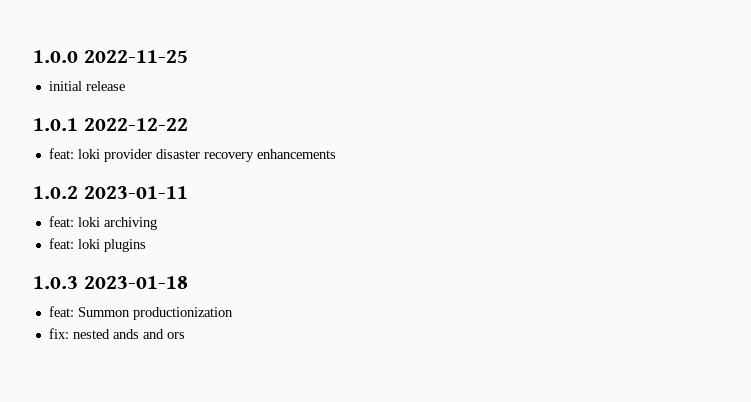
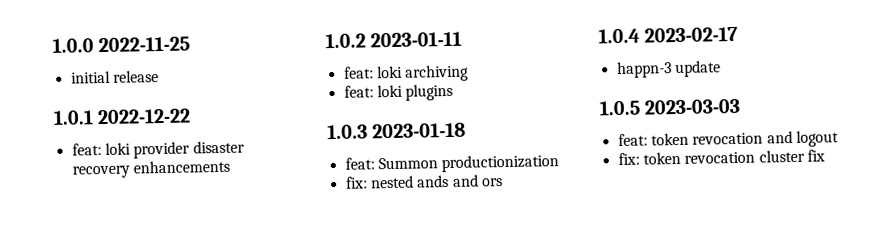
+ 1.0.4 2023-02-17
+ happn-3 update
+ 1.0.5 2023-03-03
+ feat: token revocation and logout
+ fix: token revocation cluster fix

